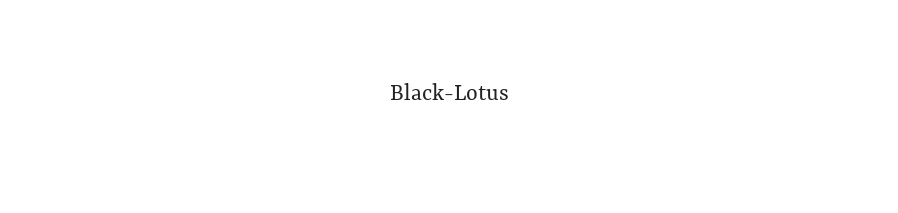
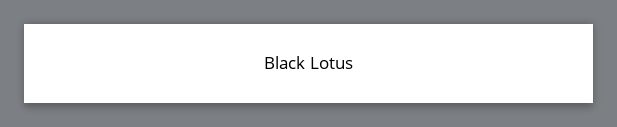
- Black-Lotus
+ Black Lotus

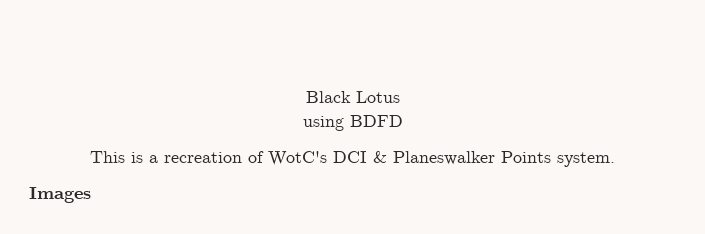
+ using BDFD
+ This is a recreation of WotC's DCI & Planeswalker Points system.
+ Images

